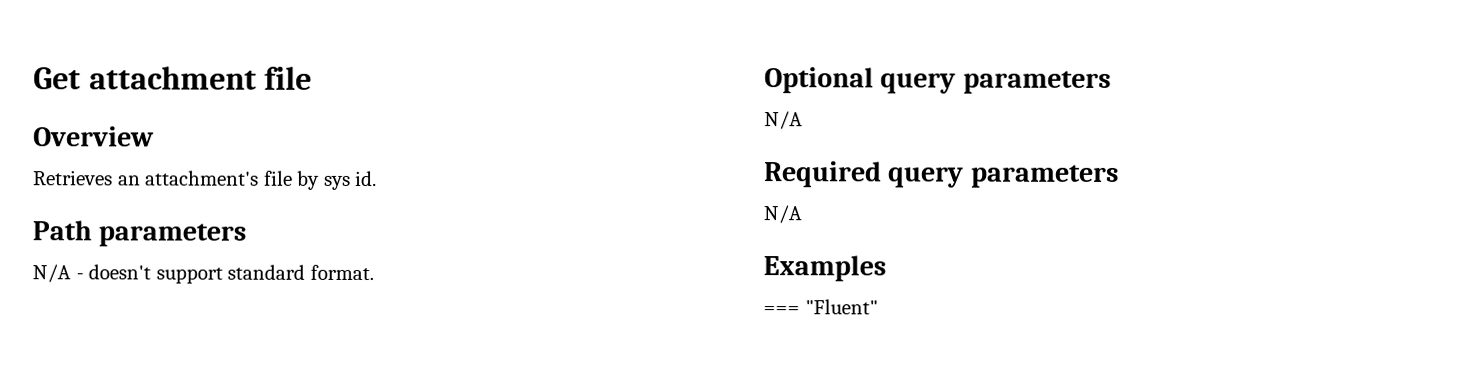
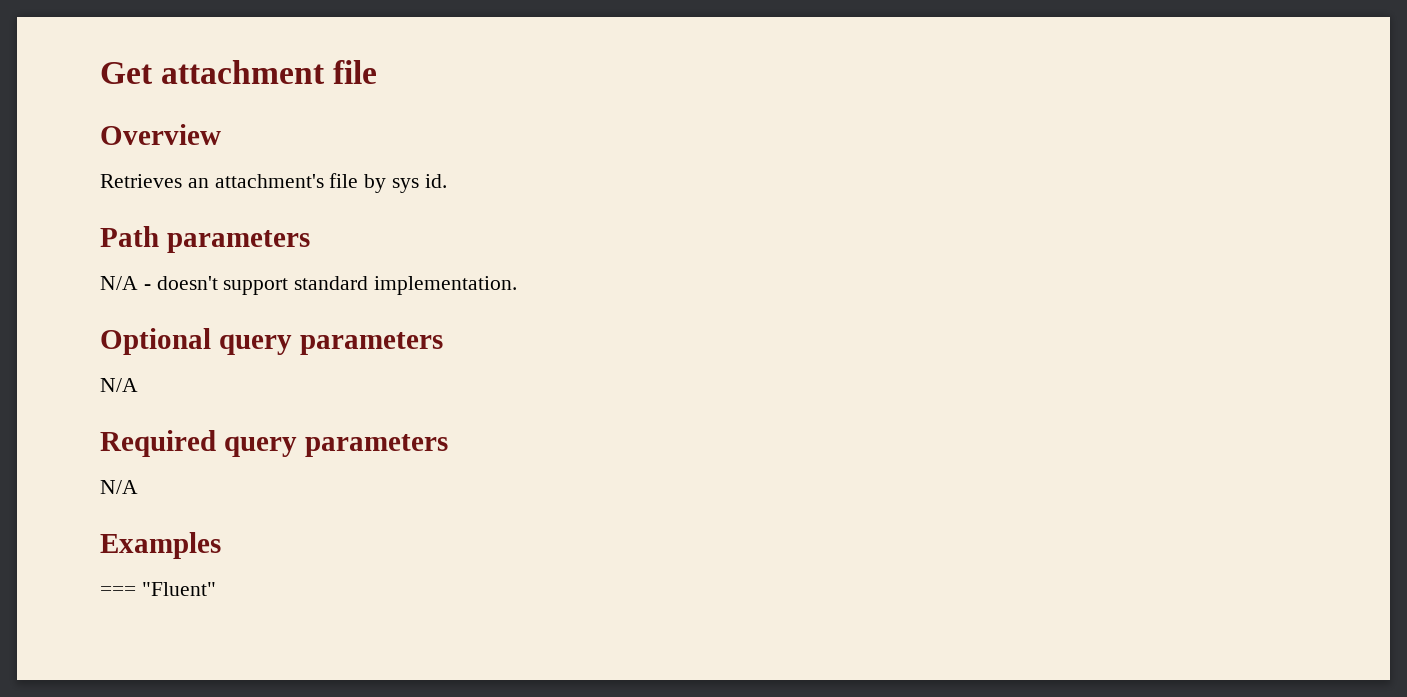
- N/A - doesn't support standard format.
+ N/A - doesn't support standard implementation.

